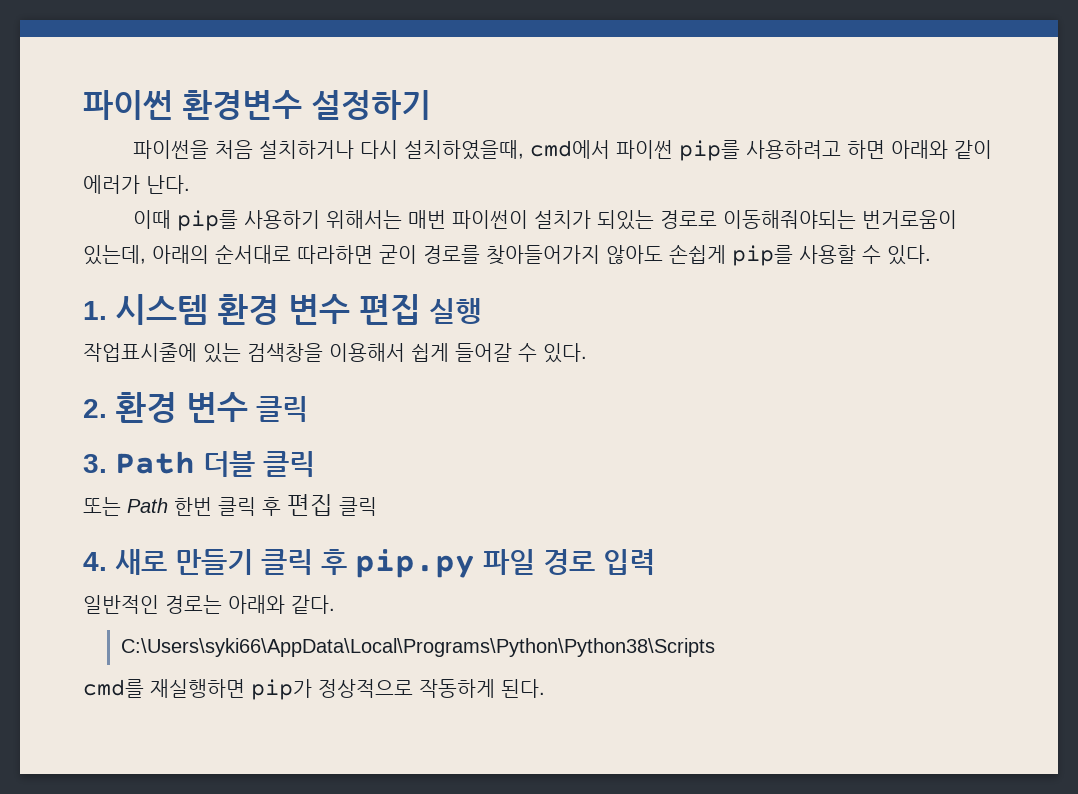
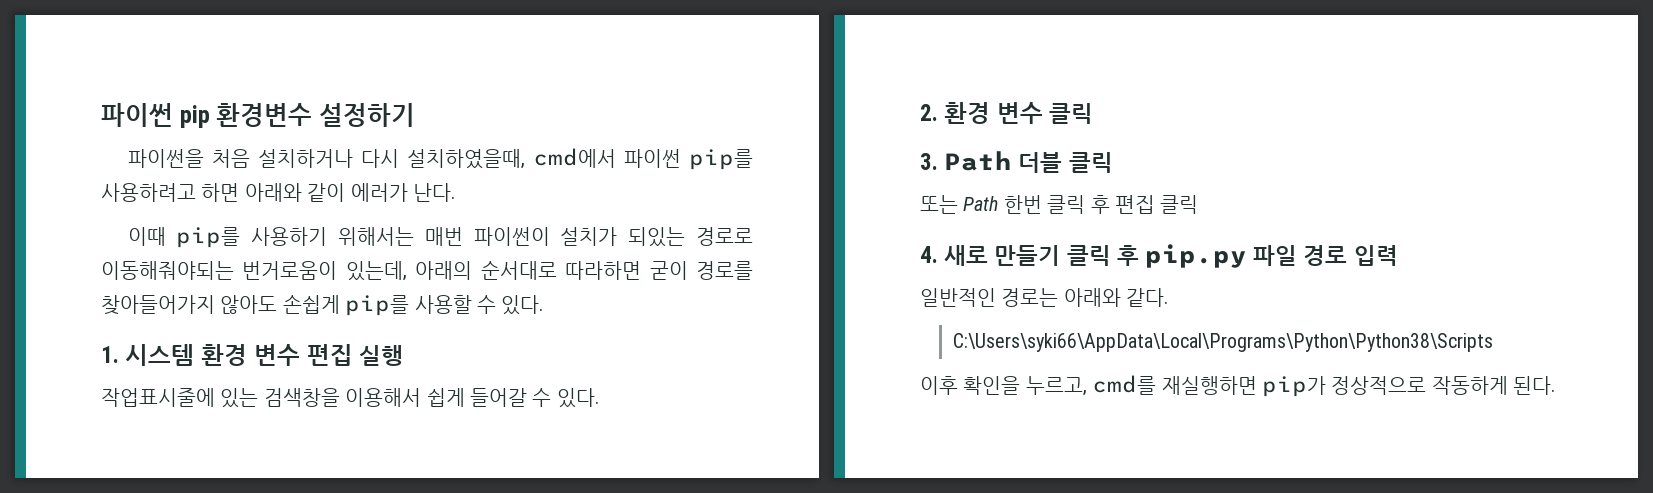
- 파이썬 환경변수 설정하기
+ 파이썬 pip 환경변수 설정하기
- cmd를 재실행하면 pip가 정상적으로 작동하게 된다.
+ 이후 확인을 누르고, cmd를 재실행하면 pip가 정상적으로 작동하게 된다.

